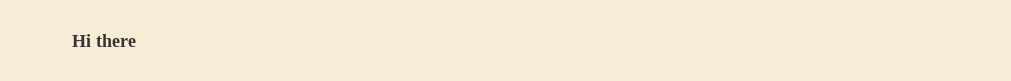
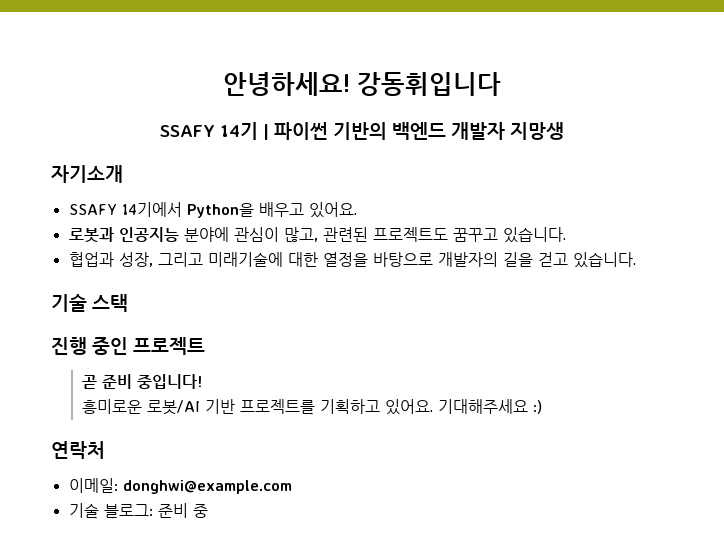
- Hi there
+ 안녕하세요! 강동휘입니다
+ SSAFY 14기 | 파이썬 기반의 백엔드 개발자 지망생
+ 자기소개
+ SSAFY 14기에서 Python을 배우고 있어요.
+ 로봇과 인공지능 분야에 관심이 많고, 관련된 프로젝트도 꿈꾸고 있습니다.
+ 협업과 성장, 그리고 미래기술에 대한 열정을 바탕으로 개발자의 길을 걷고 있습니다.
+ 기술 스택
+ 진행 중인 프로젝트
+ 곧 준비 중입니다!
+ 흥미로운 로봇/AI 기반 프로젝트를 기획하고 있어요. 기대해주세요 :)
+ 연락처
+ 이메일: donghwi@example.com
+ 기술 블로그: 준비 중

